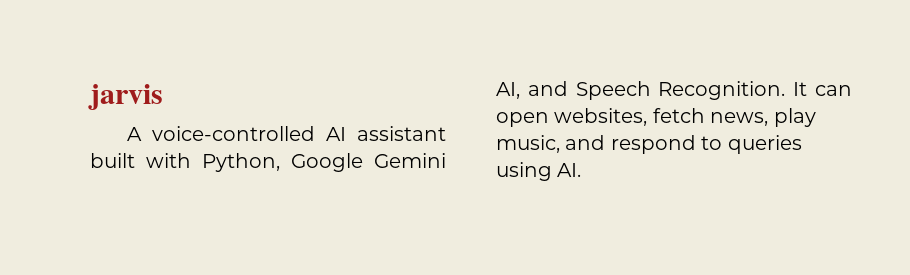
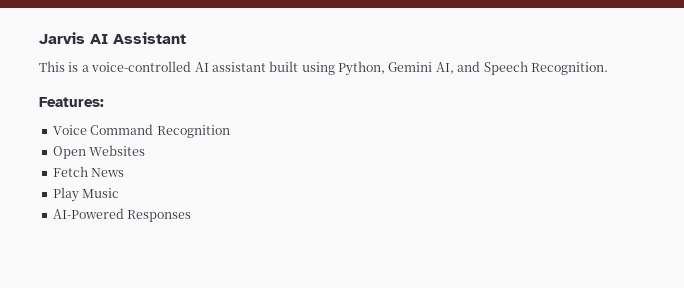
- jarvis
- A voice-controlled AI assistant built with Python, Google Gemini AI, and Speech Recognition. It can open websites, fetch news, play music, and respond to queries using AI.
+ Jarvis AI Assistant
+ This is a voice-controlled AI assistant built using Python, Gemini AI, and Speech Recognition.
+ Features:
+ Voice Command Recognition
+ Open Websites
+ Fetch News
+ Play Music
+ AI-Powered Responses

